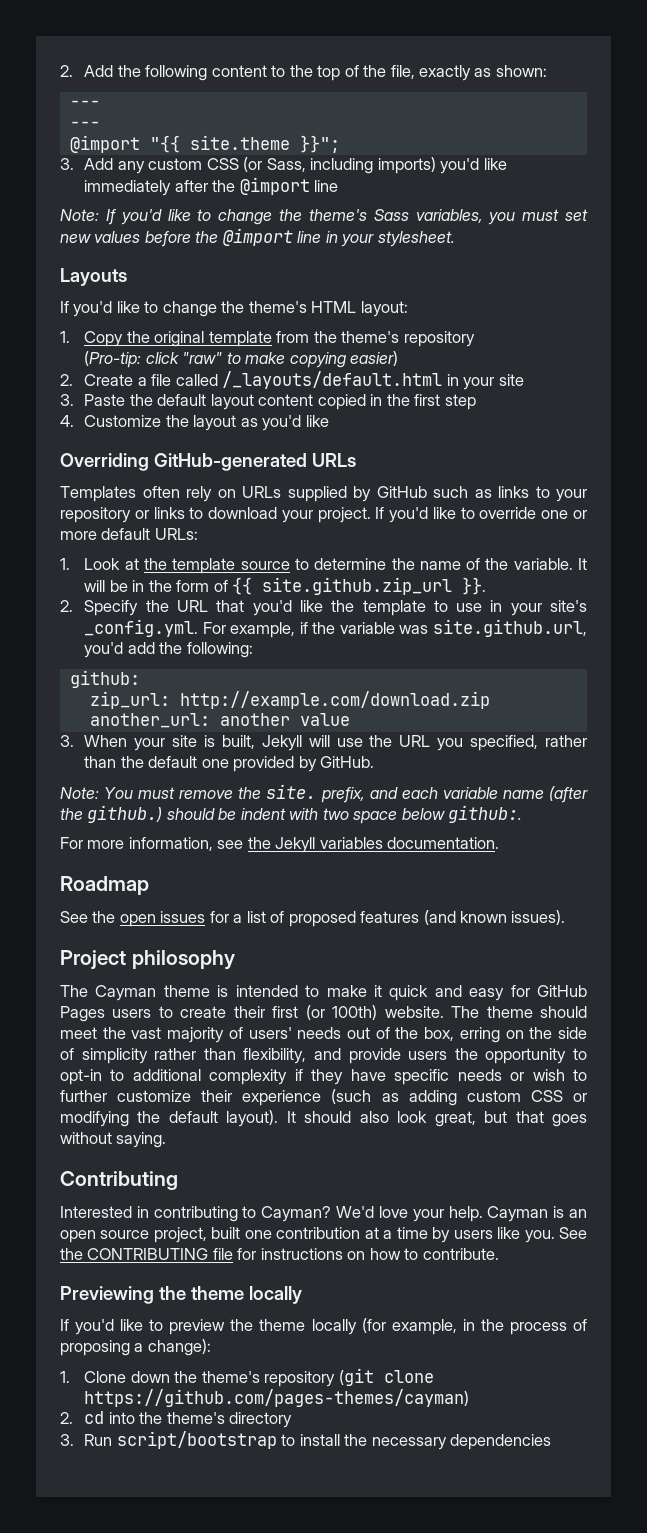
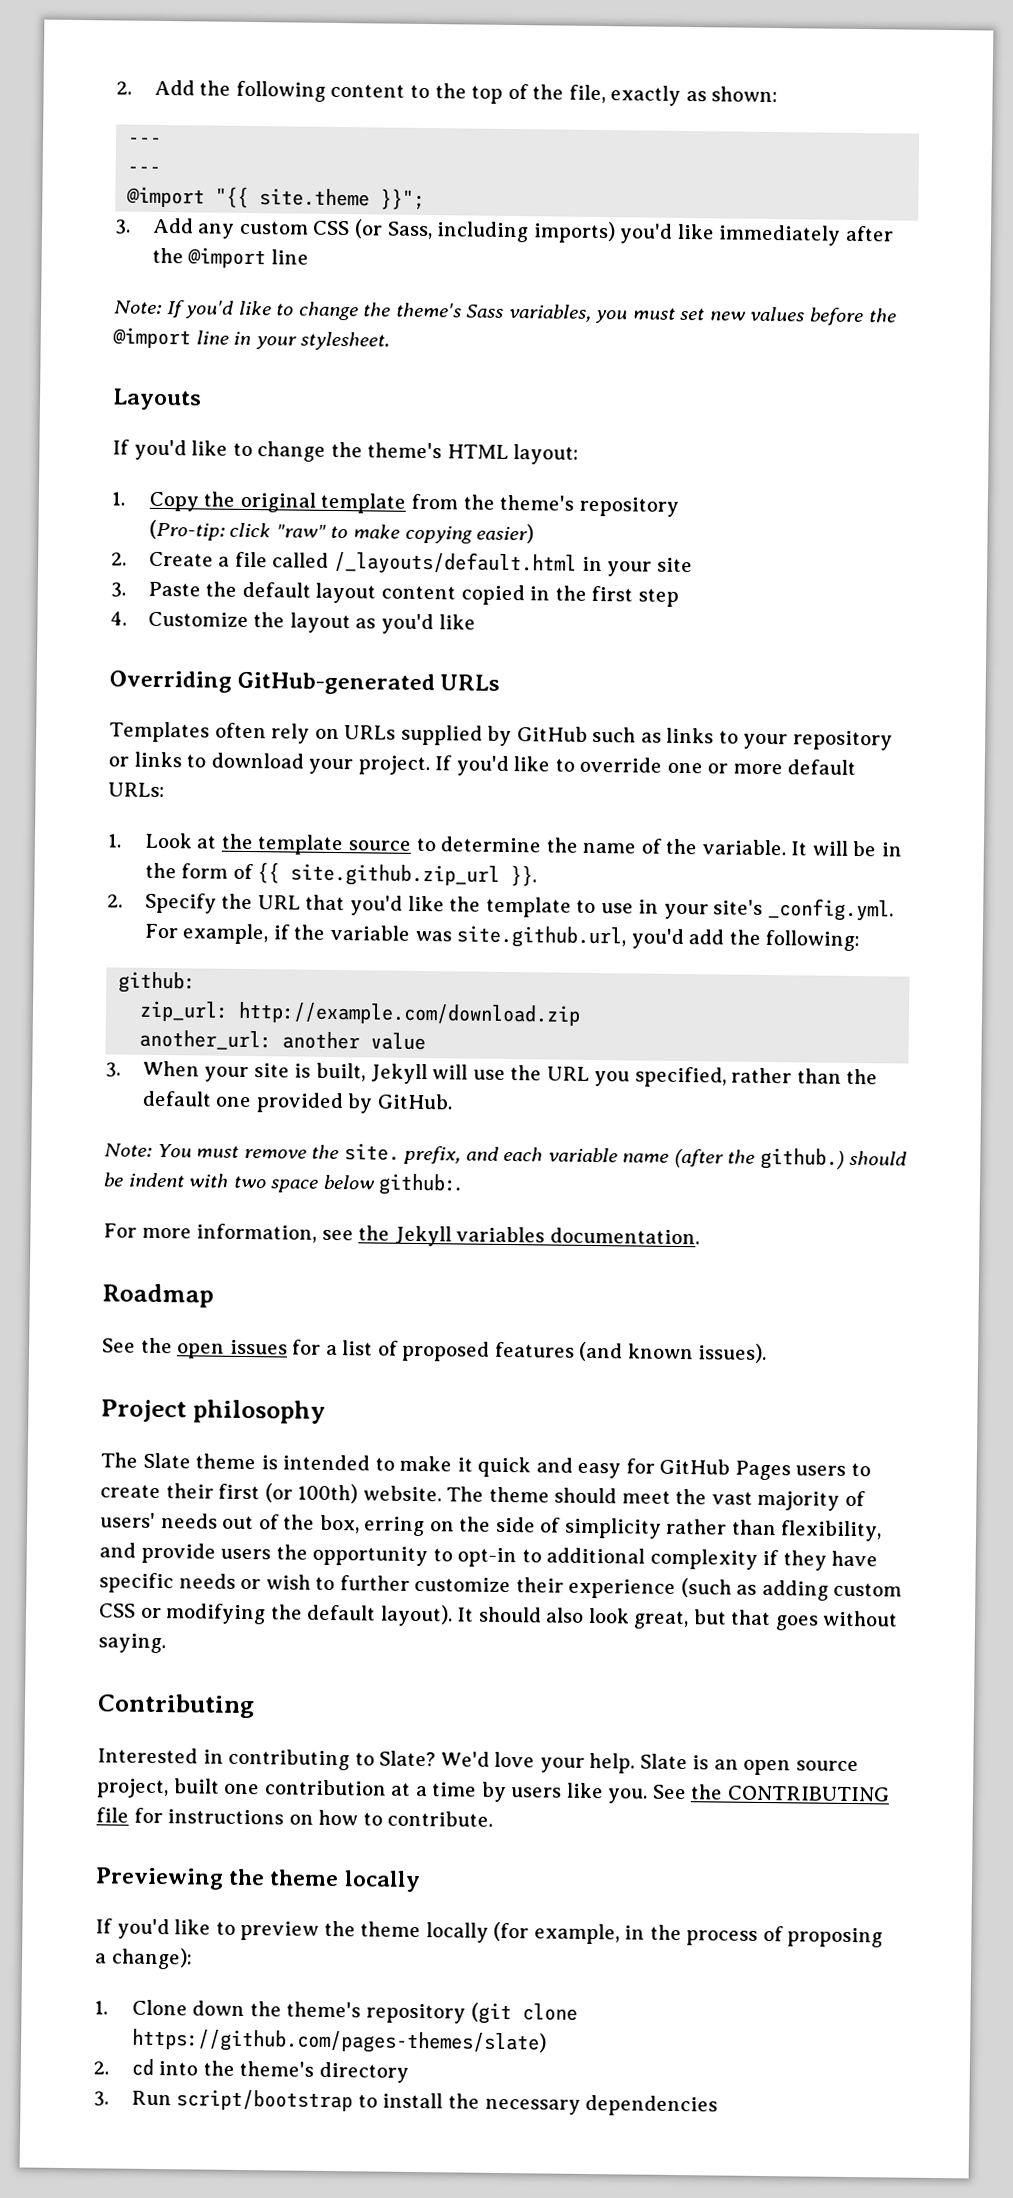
- The Cayman theme is intended to make it quick and easy for GitHub Pages users to create their first (or 100th) website.
+ The Slate theme is intended to make it quick and easy for GitHub Pages users to create their first (or 100th) website.
- Interested in contributing to Cayman?
+ Interested in contributing to Slate?
- Cayman is an open source project, built one contribution at a time by users like you.
+ Slate is an open source project, built one contribution at a time by users like you.
- 1. Clone down the theme's repository (git clone https://github.com/pages-themes/cayman)
+ 1. Clone down the theme's repository (git clone https://github.com/pages-themes/slate)

